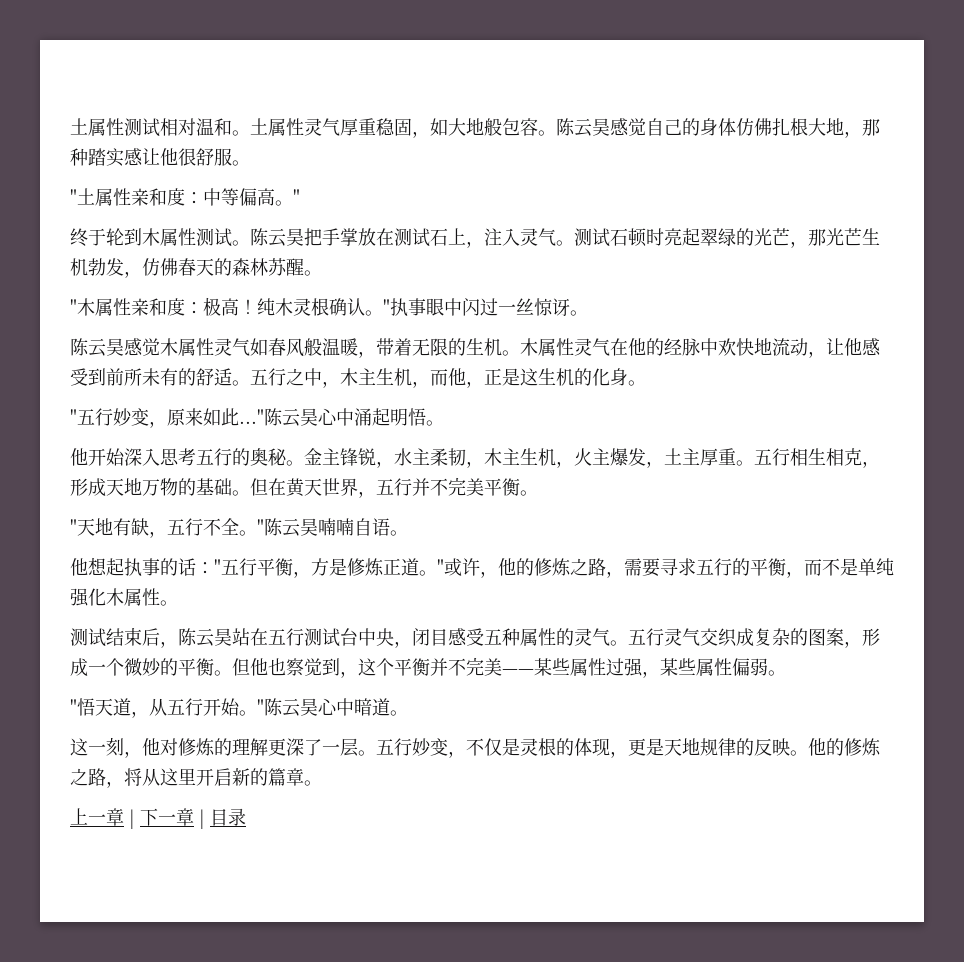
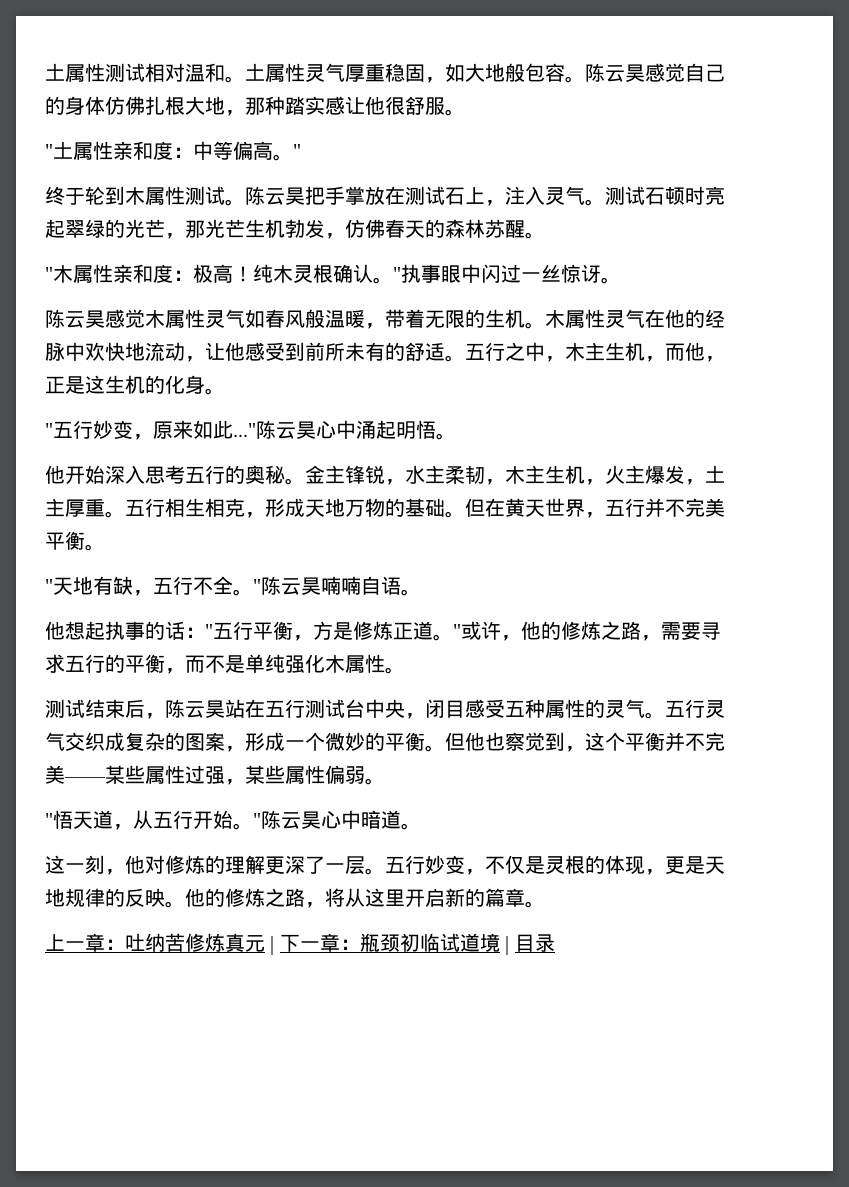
- 上一章 | 下一章 | 目录
+ 上一章：吐纳苦修炼真元 | 下一章：瓶颈初临试道境 | 目录

